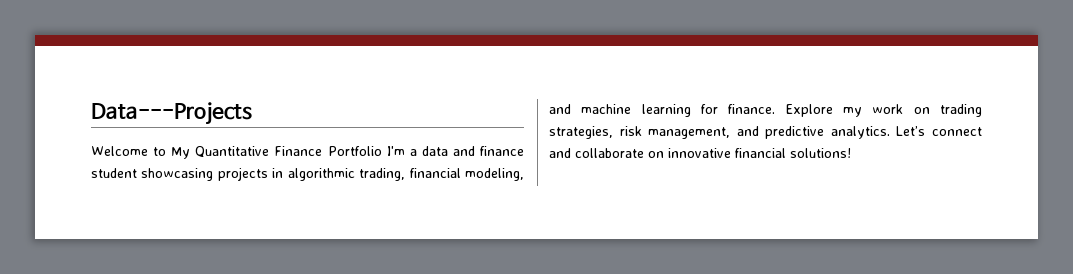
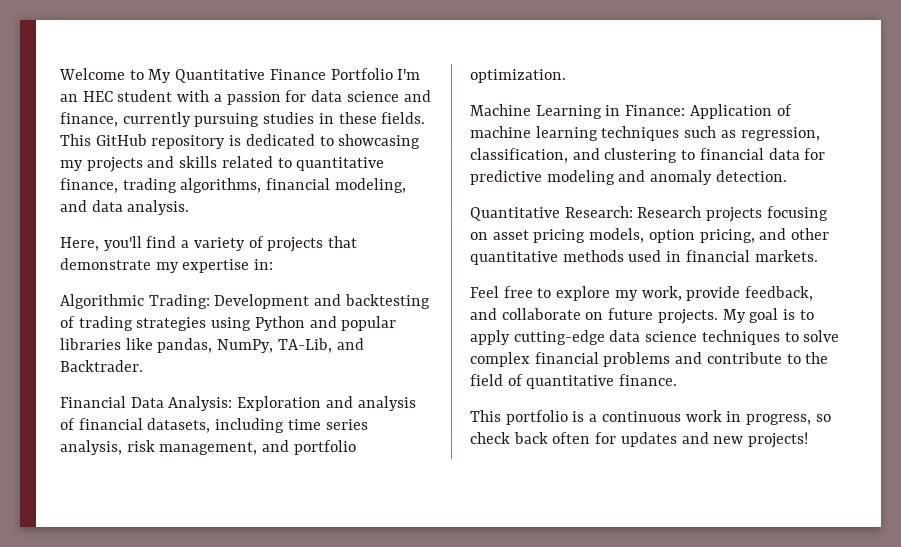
- Data---Projects
- Welcome to My Quantitative Finance Portfolio I'm a data and finance student showcasing projects in algorithmic trading, financial modeling, and machine learning for finance. Explore my work on trading strategies, risk management, and predictive analytics. Let’s connect and collaborate on innovative financial solutions!
+ Welcome to My Quantitative Finance Portfolio I'm an HEC student with a passion for data science and finance, currently pursuing studies in these fields. This GitHub repository is dedicated to showcasing my projects and skills related to quantitative finance, trading algorithms, financial modeling, and data analysis.
+ Here, you'll find a variety of projects that demonstrate my expertise in:
+ Algorithmic Trading: Development and backtesting of trading strategies using Python and popular libraries like pandas, NumPy, TA-Lib, and Backtrader.
+ Financial Data Analysis: Exploration and analysis of financial datasets, including time series analysis, risk management, and portfolio optimization.
+ Machine Learning in Finance: Application of machine learning techniques such as regression, classification, and clustering to financial data for predictive modeling and anomaly detection.
+ Quantitative Research: Research projects focusing on asset pricing models, option pricing, and other quantitative methods used in financial markets.
+ Feel free to explore my work, provide feedback, and collaborate on future projects. My goal is to apply cutting-edge data science techniques to solve complex financial problems and contribute to the field of quantitative finance.
+ This portfolio is a continuous work in progress, so check back often for updates and new projects!

